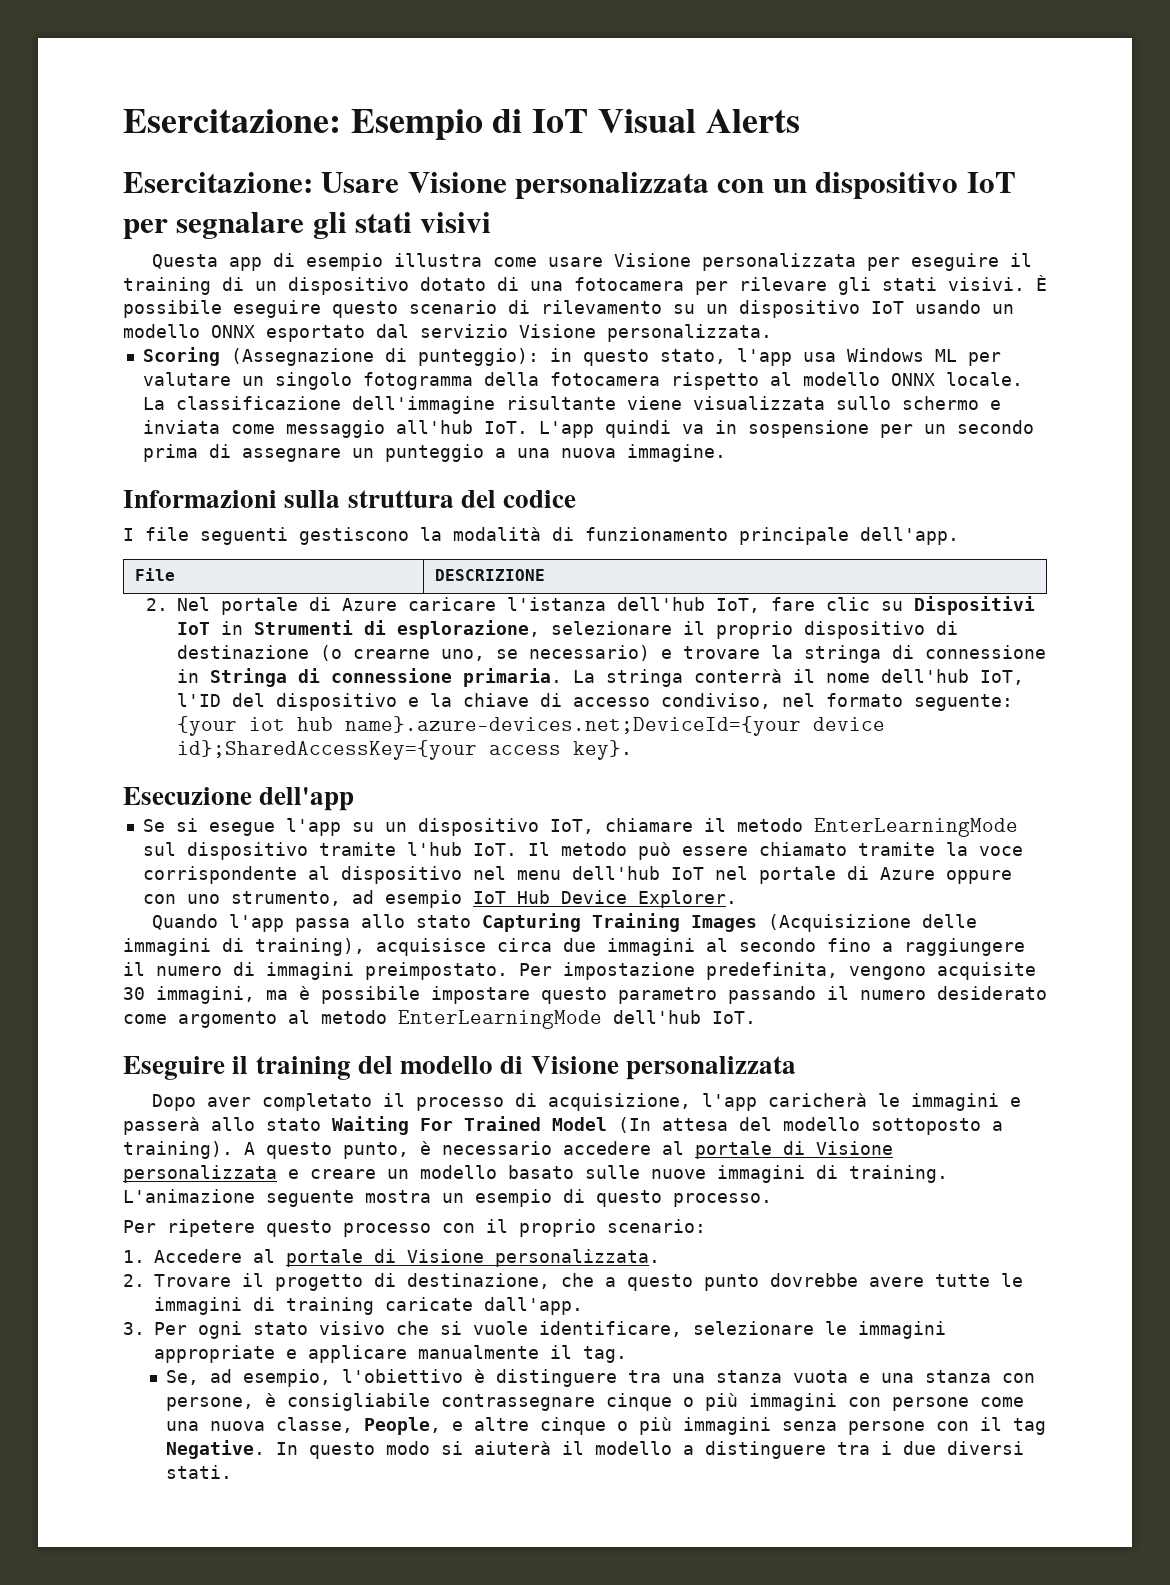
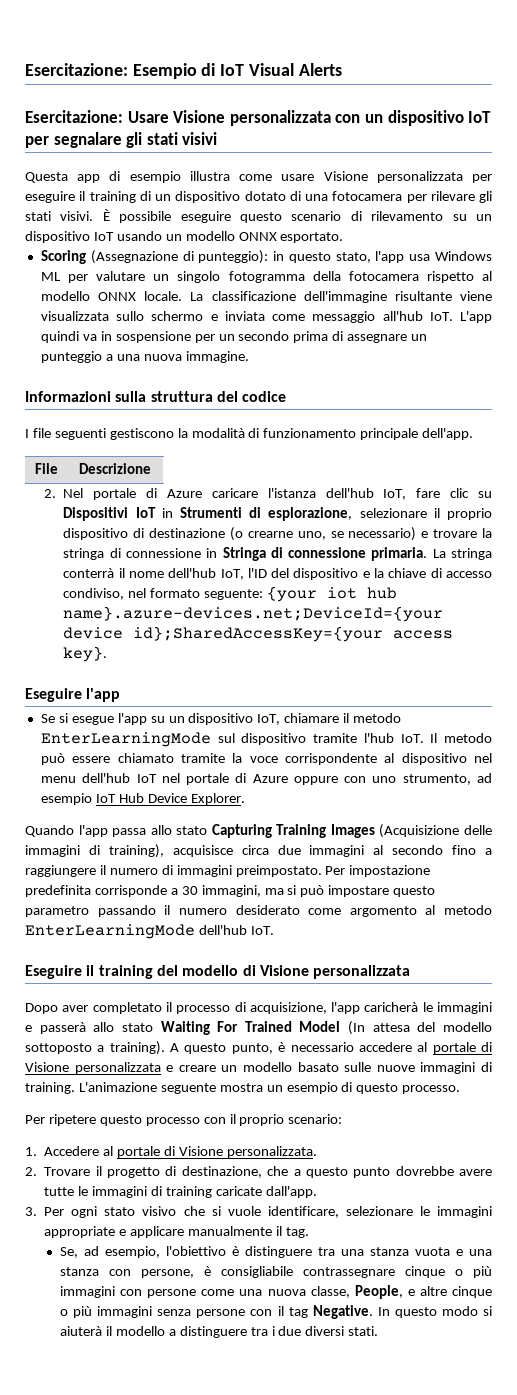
- È possibile eseguire questo scenario di rilevamento su un dispositivo IoT usando un modello ONNX esportato dal servizio Visione personalizzata.
+ È possibile eseguire questo scenario di rilevamento su un dispositivo IoT usando un modello ONNX esportato.
- File | DESCRIZIONE
+ File | Descrizione
- Esecuzione dell'app
+ Eseguire l'app
- Per impostazione predefinita, vengono acquisite 30 immagini, ma è possibile impostare questo parametro passando il numero desiderato come argomento al metodo EnterLearningMode dell'hub IoT.
+ Per impostazione predefinita corrisponde a 30 immagini, ma si può impostare questo parametro passando il numero desiderato come argomento al metodo EnterLearningMode dell'hub IoT.

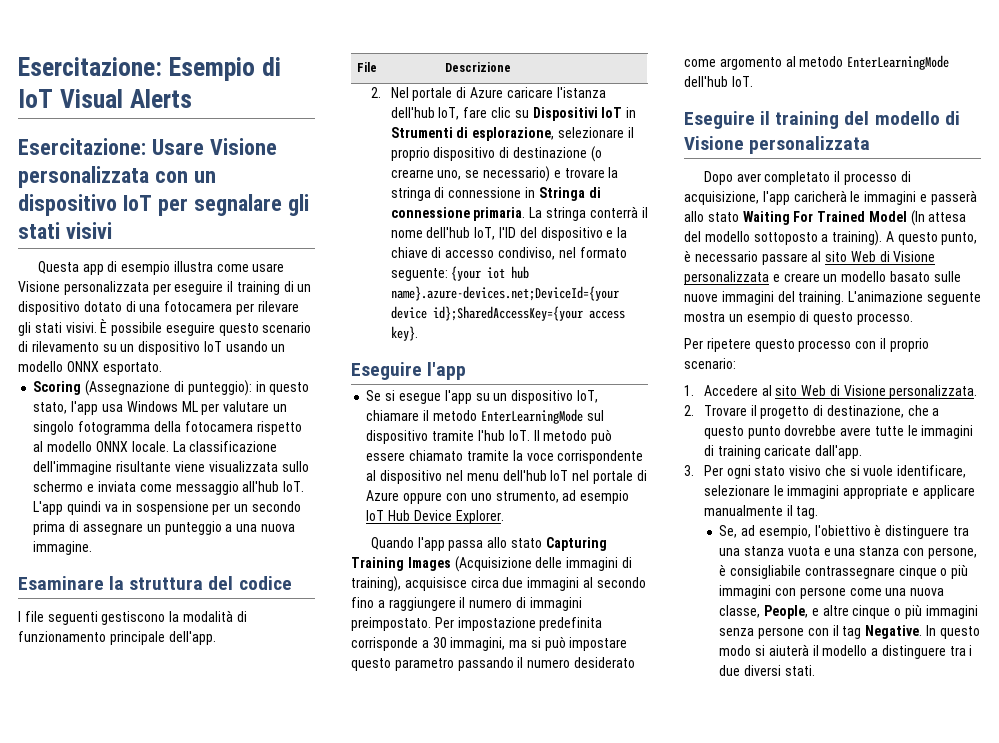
- Informazioni sulla struttura del codice
+ Esaminare la struttura del codice
- A questo punto, è necessario accedere al portale di Visione personalizzata e creare un modello basato sulle nuove immagini di training.
+ A questo punto, è necessario passare al sito Web di Visione personalizzata e creare un modello basato sulle nuove immagini del training.
- 1. Accedere al portale di Visione personalizzata.
+ 1. Accedere al sito Web di Visione personalizzata.

